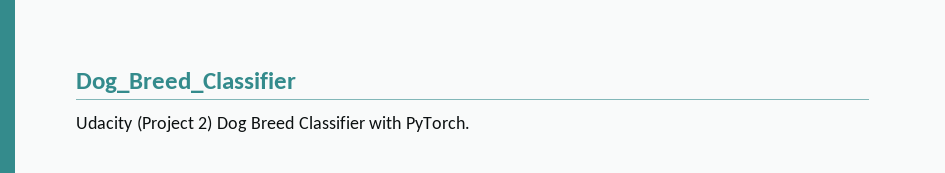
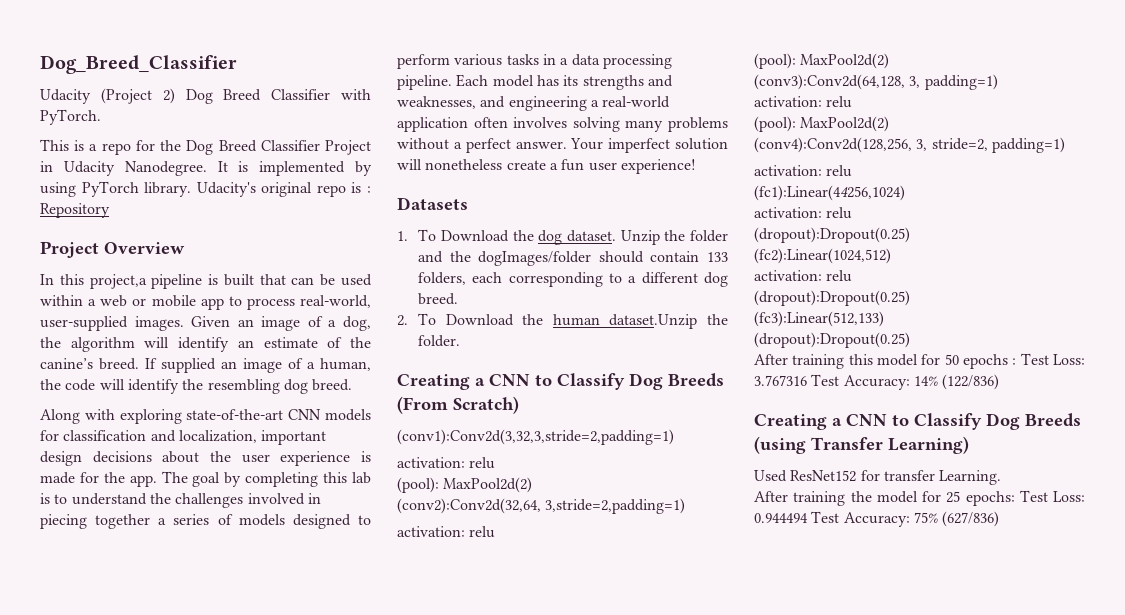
+ This is a repo for the Dog Breed Classifier Project in Udacity Nanodegree. It is implemented by using PyTorch library. Udacity's original repo is : Repository
+ Project Overview
+ In this project,a pipeline is built that can be used within a web or mobile app to process real-world, user-supplied images. Given an image of a dog, the algorithm will identify an estimate of the canine’s breed. If supplied an image of a human, the code will identify the resembling dog breed.
+ Along with exploring state-of-the-art CNN models for classification and localization, important design decisions about the user experience is made for the app. The goal by completing this lab is to understand the challenges involved in piecing together a series of models designed to perform various tasks in a data processing pipeline. Each model has its strengths and weaknesses, and engineering a real-world application often involves solving many problems without a perfect answer. Your imperfect solution will nonetheless create a fun user experience!
+ Datasets
+ 1. To Download the dog dataset. Unzip the folder and the dogImages/folder should contain 133 folders, each corresponding to a different dog breed.
+ 2. To Download the human dataset.Unzip the folder.
+ Creating a CNN to Classify Dog Breeds (From Scratch)
+ (conv1):Conv2d(3,32,3,stride=2,padding=1)
+ activation: relu
+ (pool): MaxPool2d(2)
+ (conv2):Conv2d(32,64, 3,stride=2,padding=1)
+ activation: relu
+ (pool): MaxPool2d(2)
+ (conv3):Conv2d(64,128, 3, padding=1)
+ activation: relu
+ (pool): MaxPool2d(2)
+ (conv4):Conv2d(128,256, 3, stride=2, padding=1)
+ activation: relu
+ (fc1):Linear(44256,1024)
+ activation: relu
+ (dropout):Dropout(0.25)
+ (fc2):Linear(1024,512)
+ activation: relu
+ (dropout):Dropout(0.25)
+ (fc3):Linear(512,133)
+ (dropout):Dropout(0.25)
+ After training this model for 50 epochs : Test Loss: 3.767316 Test Accuracy: 14% (122/836)
+ Creating a CNN to Classify Dog Breeds (using Transfer Learning)
+ Used ResNet152 for transfer Learning.
+ After training the model for 25 epochs: Test Loss: 0.944494 Test Accuracy: 75% (627/836)

